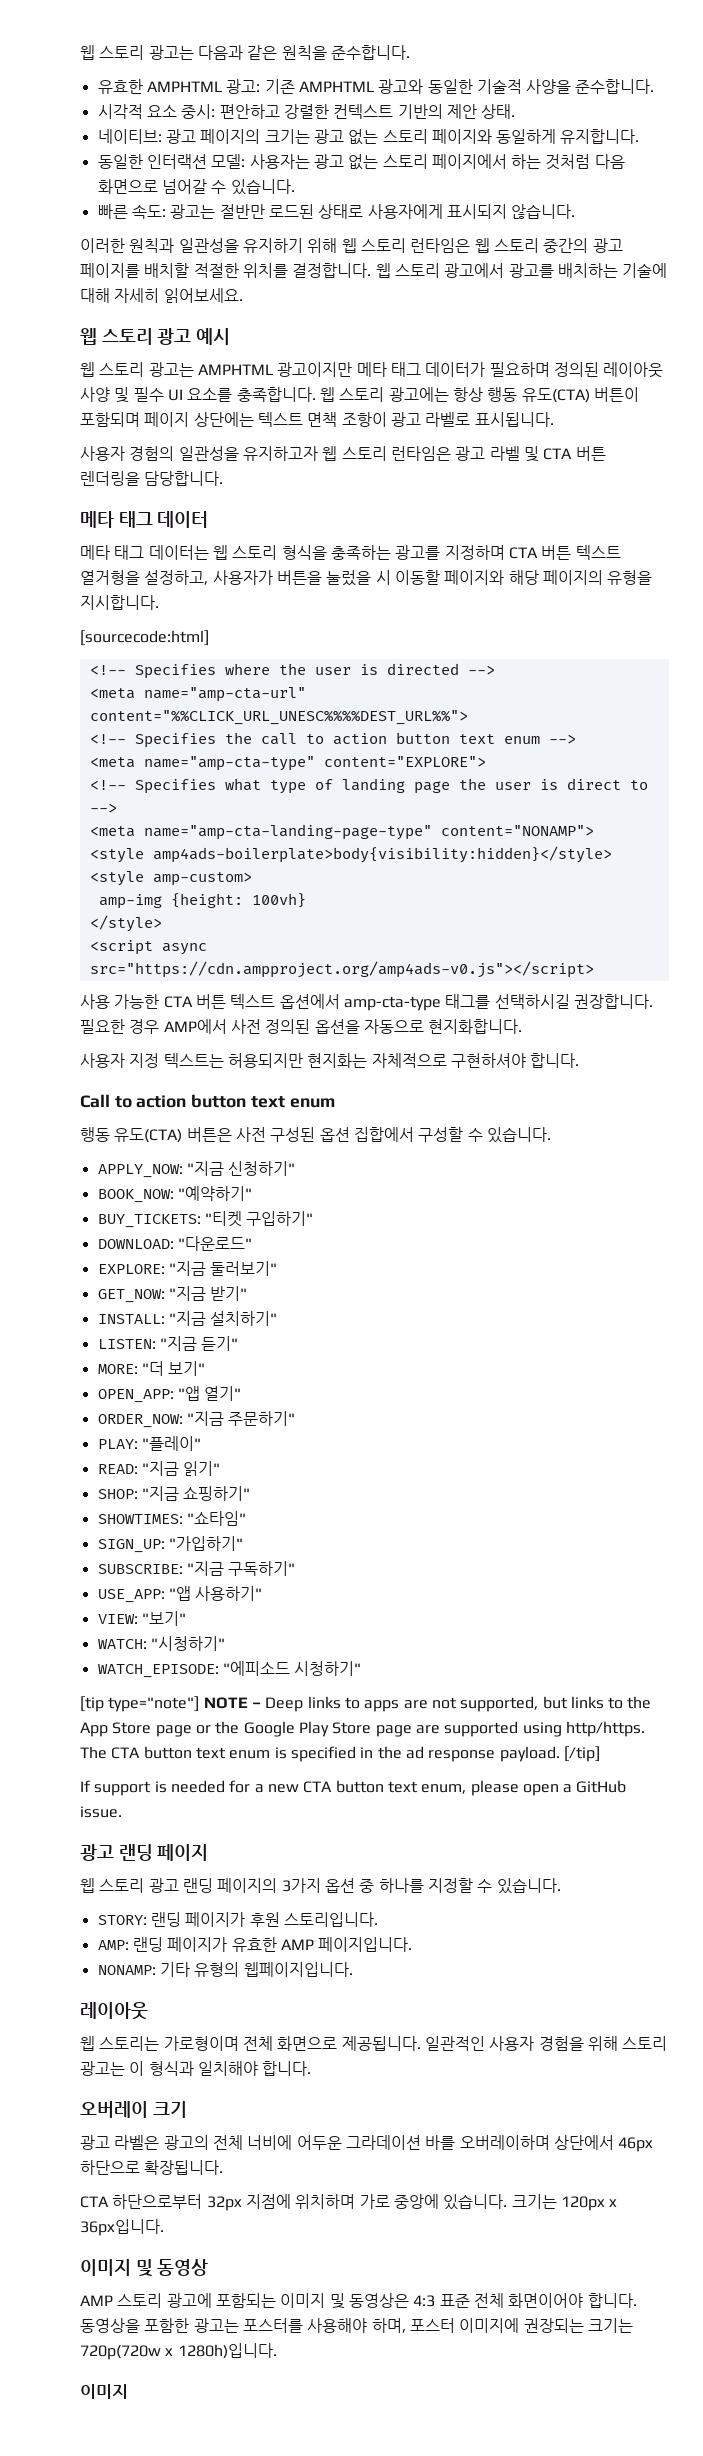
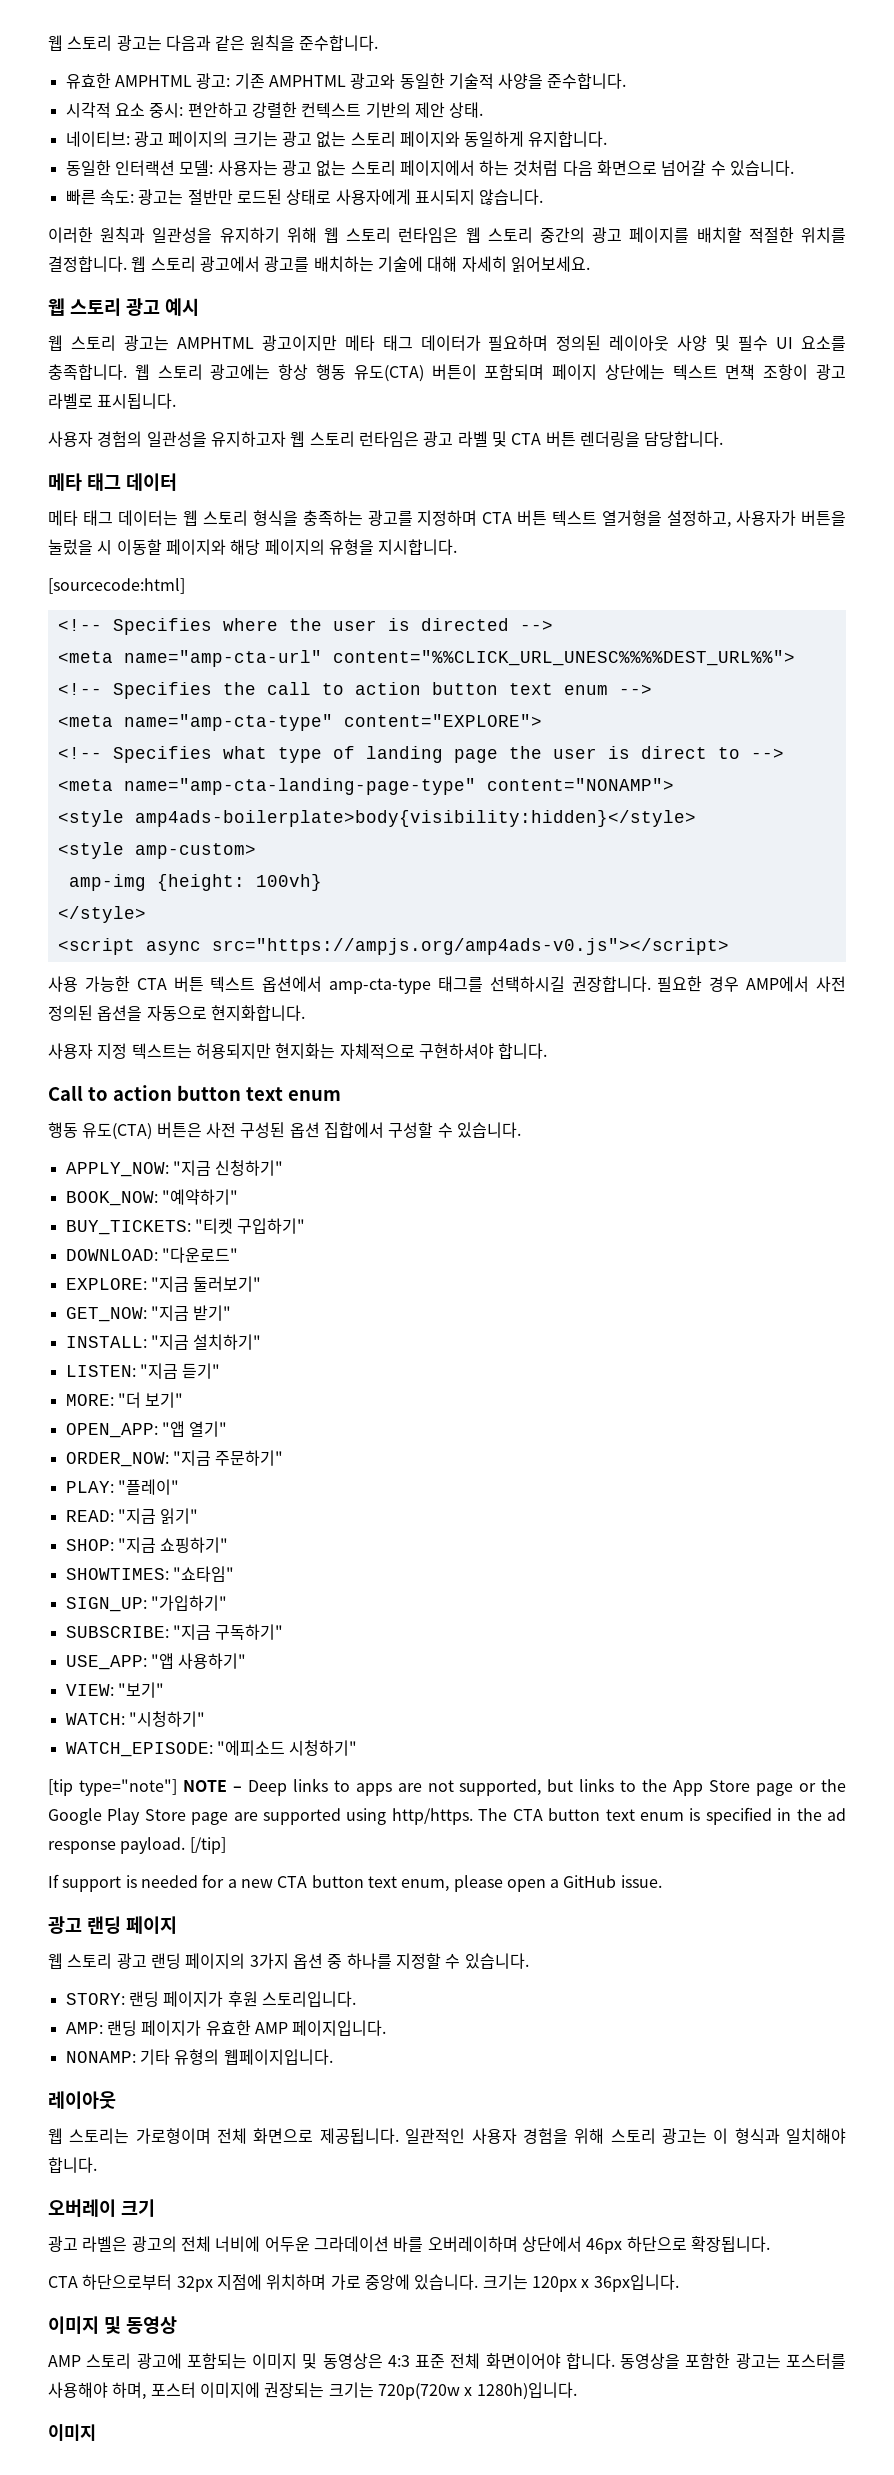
- <script async src="https://cdn.ampproject.org/amp4ads-v0.js"></script>
+ <script async src="https://ampjs.org/amp4ads-v0.js"></script>

